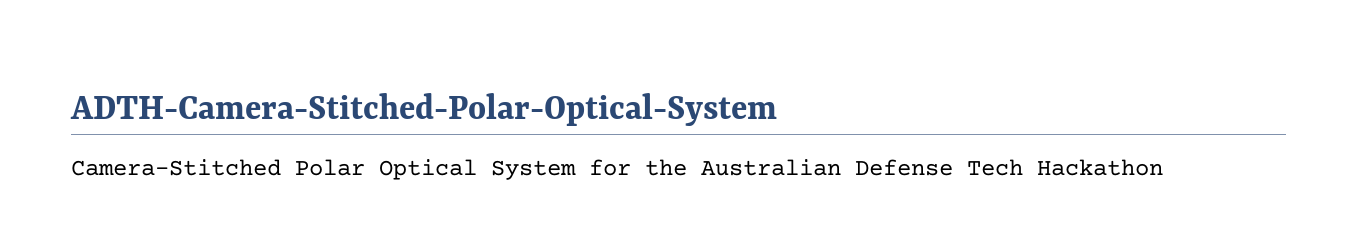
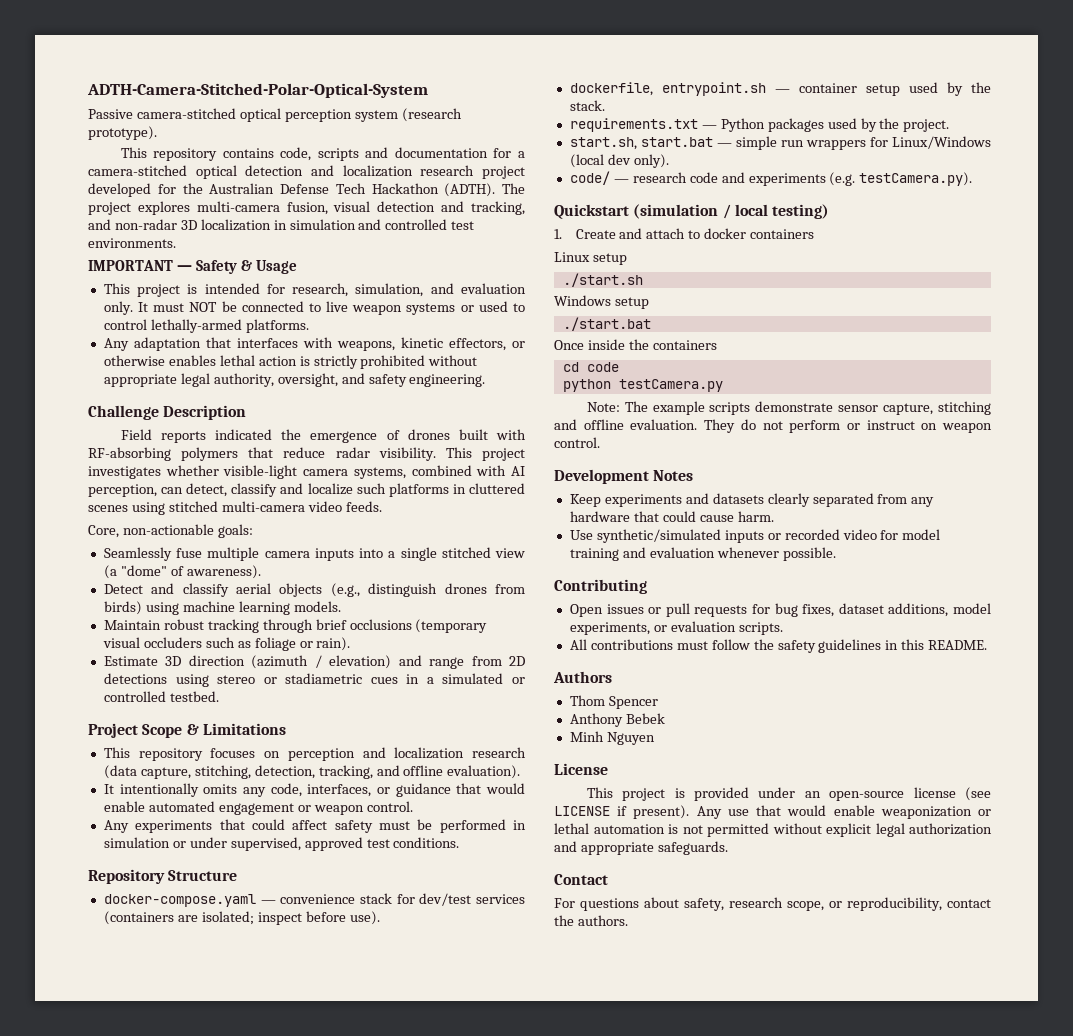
- Camera-Stitched Polar Optical System for the Australian Defense Tech Hackathon
+ Passive camera-stitched optical perception system (research prototype).
+ This repository contains code, scripts and documentation for a camera-stitched optical detection and localization research project developed for the Australian Defense Tech Hackathon (ADTH). The project explores multi-camera fusion, visual detection and tracking, and non-radar 3D localization in simulation and controlled test environments.
+ IMPORTANT — Safety & Usage
+ This project is intended for research, simulation, and evaluation only. It must NOT be connected to live weapon systems or used to control lethally-armed platforms.
+ Any adaptation that interfaces with weapons, kinetic effectors, or otherwise enables lethal action is strictly prohibited without appropriate legal authority, oversight, and safety engineering.
+ Challenge Description
+ Field reports indicated the emergence of drones built with RF-absorbing polymers that reduce radar visibility. This project investigates whether visible-light camera systems, combined with AI perception, can detect, classify and localize such platforms in cluttered scenes using stitched multi-camera video feeds.
+ Core, non-actionable goals:
+ Seamlessly fuse multiple camera inputs into a single stitched view (a "dome" of awareness).
+ Detect and classify aerial objects (e.g., distinguish drones from birds) using machine learning models.
+ Maintain robust tracking through brief occlusions (temporary visual occluders such as foliage or rain).
+ Estimate 3D direction (azimuth / elevation) and range from 2D detections using stereo or stadiametric cues in a simulated or controlled testbed.
+ Project Scope & Limitations
+ This repository focuses on perception and localization research (data capture, stitching, detection, tracking, and offline evaluation).
+ It intentionally omits any code, interfaces, or guidance that would enable automated engagement or weapon control.
+ Any experiments that could affect safety must be performed in simulation or under supervised, approved test conditions.
+ Repository Structure
+ docker-compose.yaml — convenience stack for dev/test services (containers are isolated; inspect before use).
+ dockerfile, entrypoint.sh — container setup used by the stack.
+ requirements.txt — Python packages used by the project.
+ start.sh, start.bat — simple run wrappers for Linux/Windows (local dev only).
+ code/ — research code and experiments (e.g. testCamera.py).
+ Quickstart (simulation / local testing)
+ 1. Create and attach to docker containers
+ Linux setup
+ ./start.sh
+ Windows setup
+ ./start.bat
+ Once inside the containers
+ cd code
+ python testCamera.py
+ Note: The example scripts demonstrate sensor capture, stitching and offline evaluation. They do not perform or instruct on weapon control.
+ Development Notes
+ Keep experiments and datasets clearly separated from any hardware that could cause harm.
+ Use synthetic/simulated inputs or recorded video for model training and evaluation whenever possible.
+ Contributing
+ Open issues or pull requests for bug fixes, dataset additions, model experiments, or evaluation scripts.
+ All contributions must follow the safety guidelines in this README.
+ Authors
+ Thom Spencer
+ Anthony Bebek
+ Minh Nguyen
+ License
+ This project is provided under an open-source license (see LICENSE if present). Any use that would enable weaponization or lethal automation is not permitted without explicit legal authorization and appropriate safeguards.
+ Contact
+ For questions about safety, research scope, or reproducibility, contact the authors.

